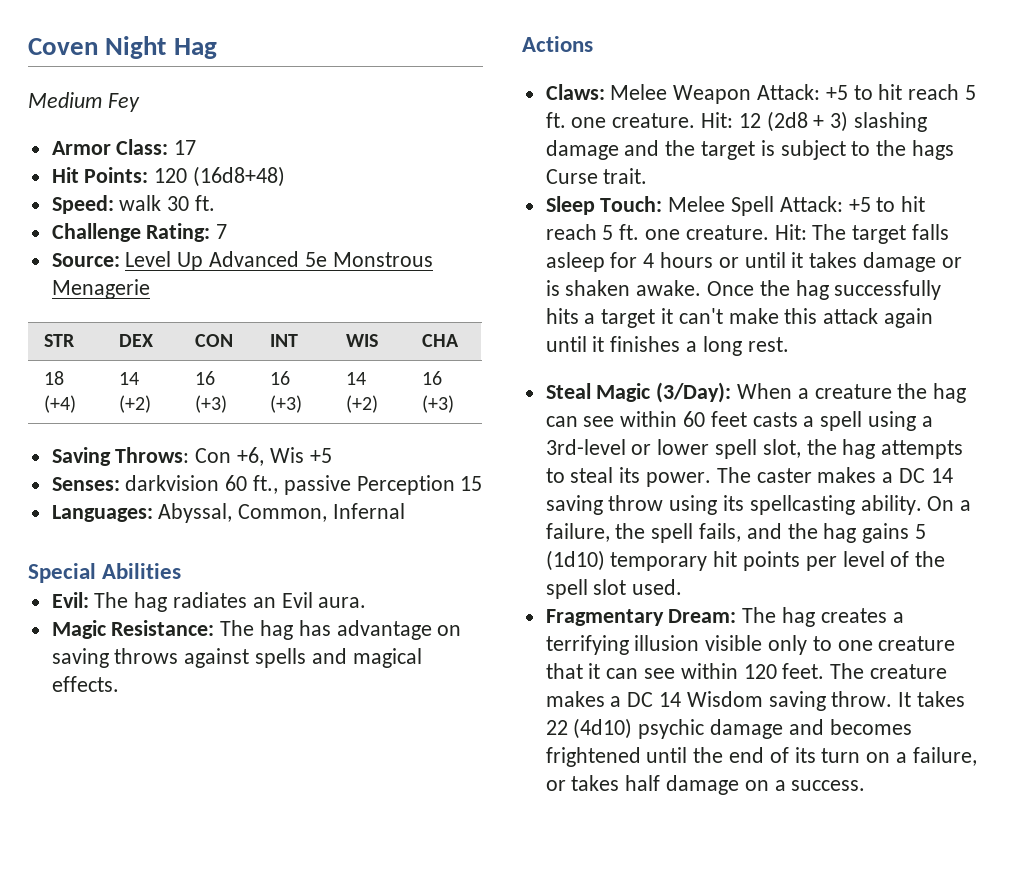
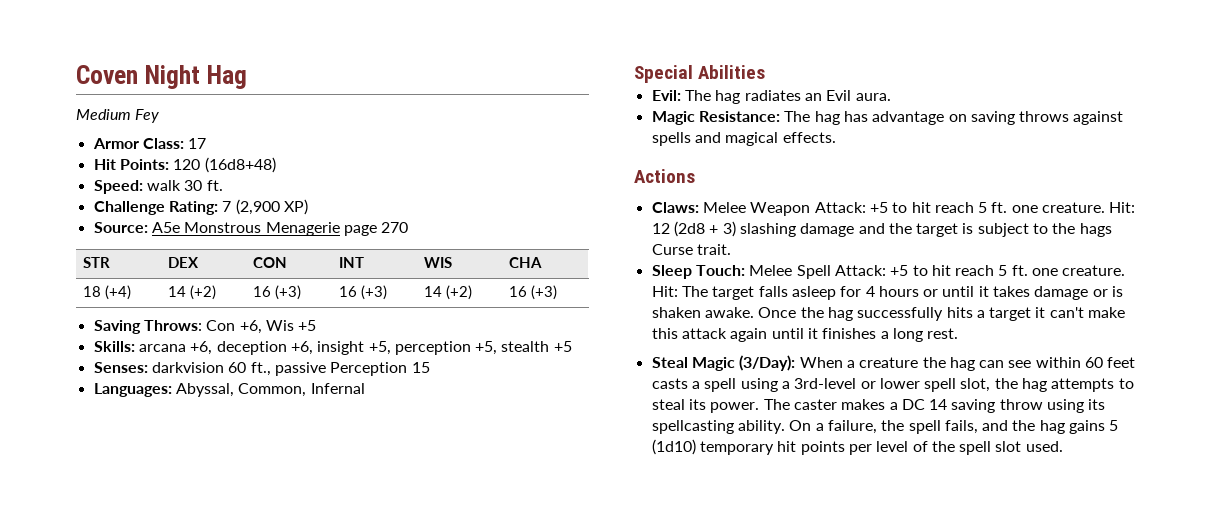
- Challenge Rating: 7
+ Challenge Rating: 7 (2,900 XP)
- Source: Level Up Advanced 5e Monstrous Menagerie
+ Source: A5e Monstrous Menagerie page 270
+ Skills: arcana +6, deception +6, insight +5, perception +5, stealth +5
- Fragmentary Dream: The hag creates a terrifying illusion visible only to one creature that it can see within 120 feet. The creature makes a DC 14 Wisdom saving throw. It takes 22 (4d10) psychic damage and becomes frightened until the end of its turn on a failure, or takes half damage on a success.

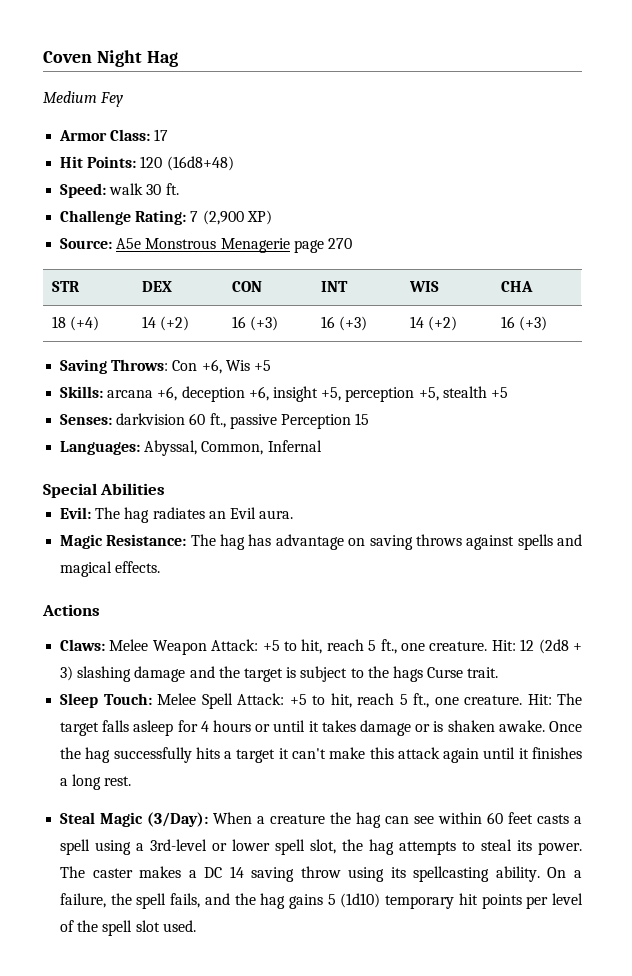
- Claws: Melee Weapon Attack: +5 to hit reach 5 ft. one creature.
+ Claws: Melee Weapon Attack: +5 to hit, reach 5 ft., one creature.
- Sleep Touch: Melee Spell Attack: +5 to hit reach 5 ft. one creature.
+ Sleep Touch: Melee Spell Attack: +5 to hit, reach 5 ft., one creature.

